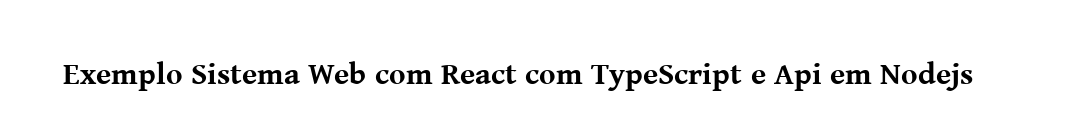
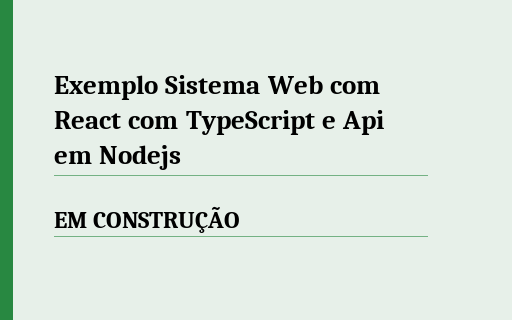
+ EM CONSTRUÇÃO

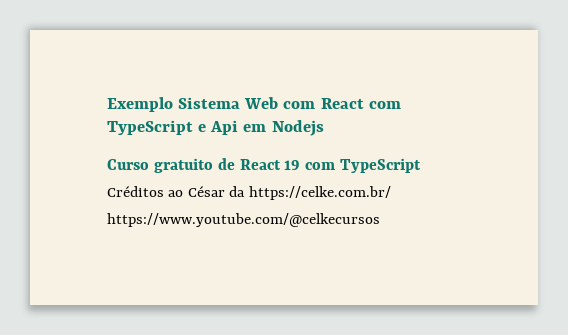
- EM CONSTRUÇÃO
+ Curso gratuito de React 19 com TypeScript
+ Créditos ao César da https://celke.com.br/
+ https://www.youtube.com/@celkecursos

